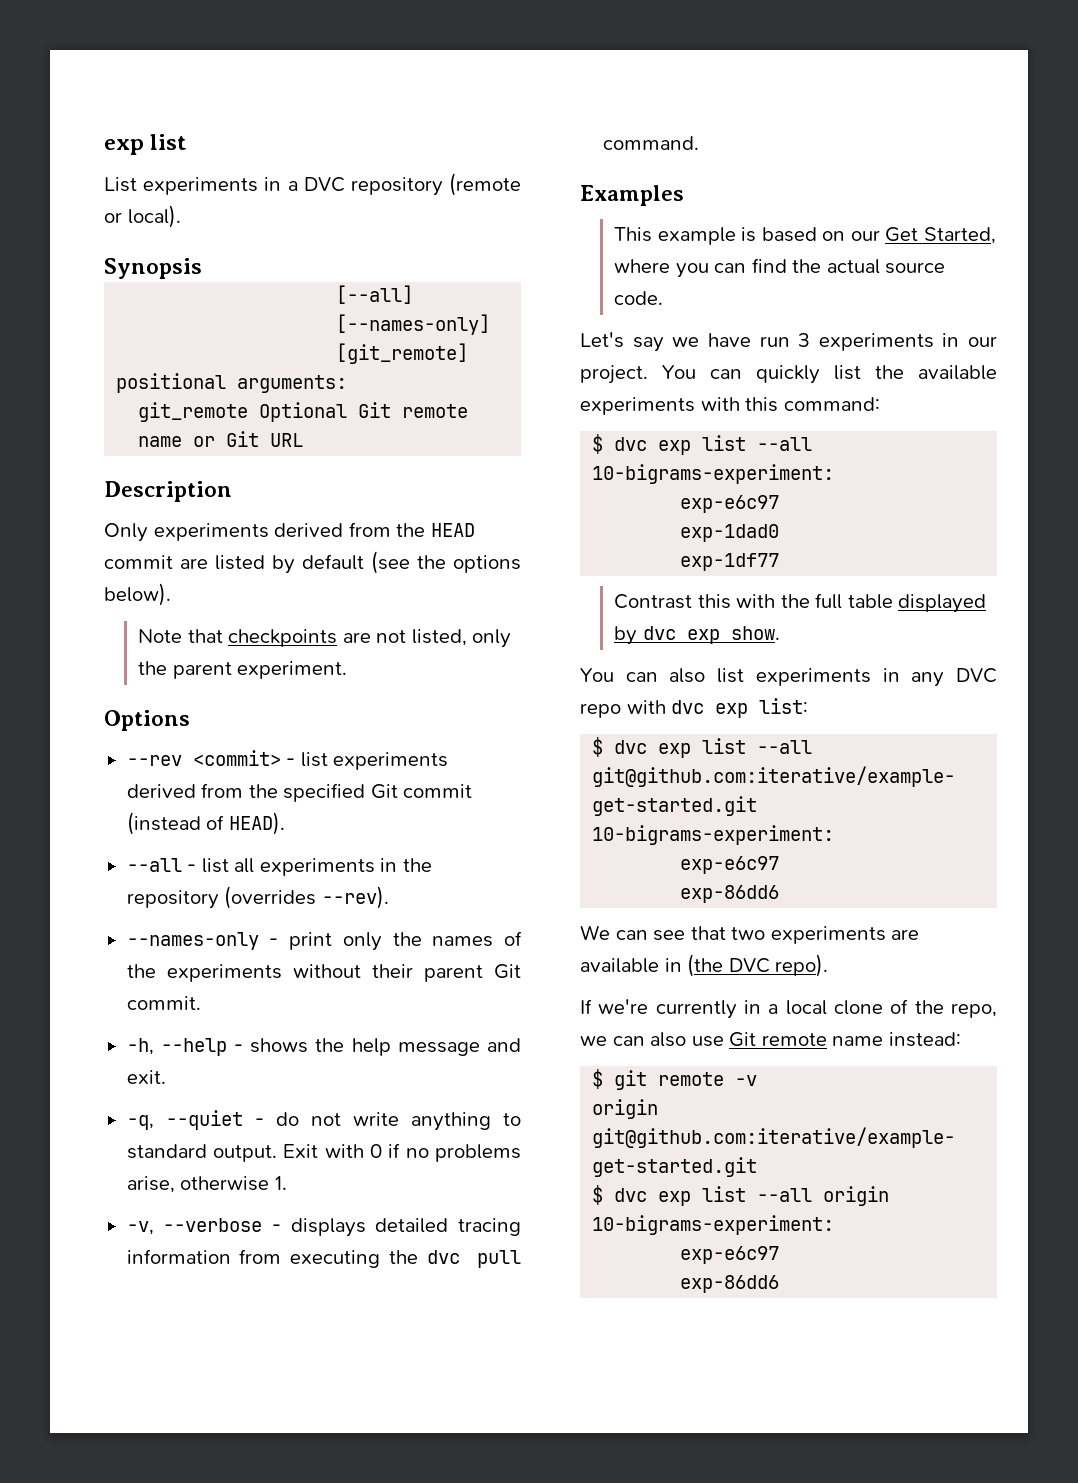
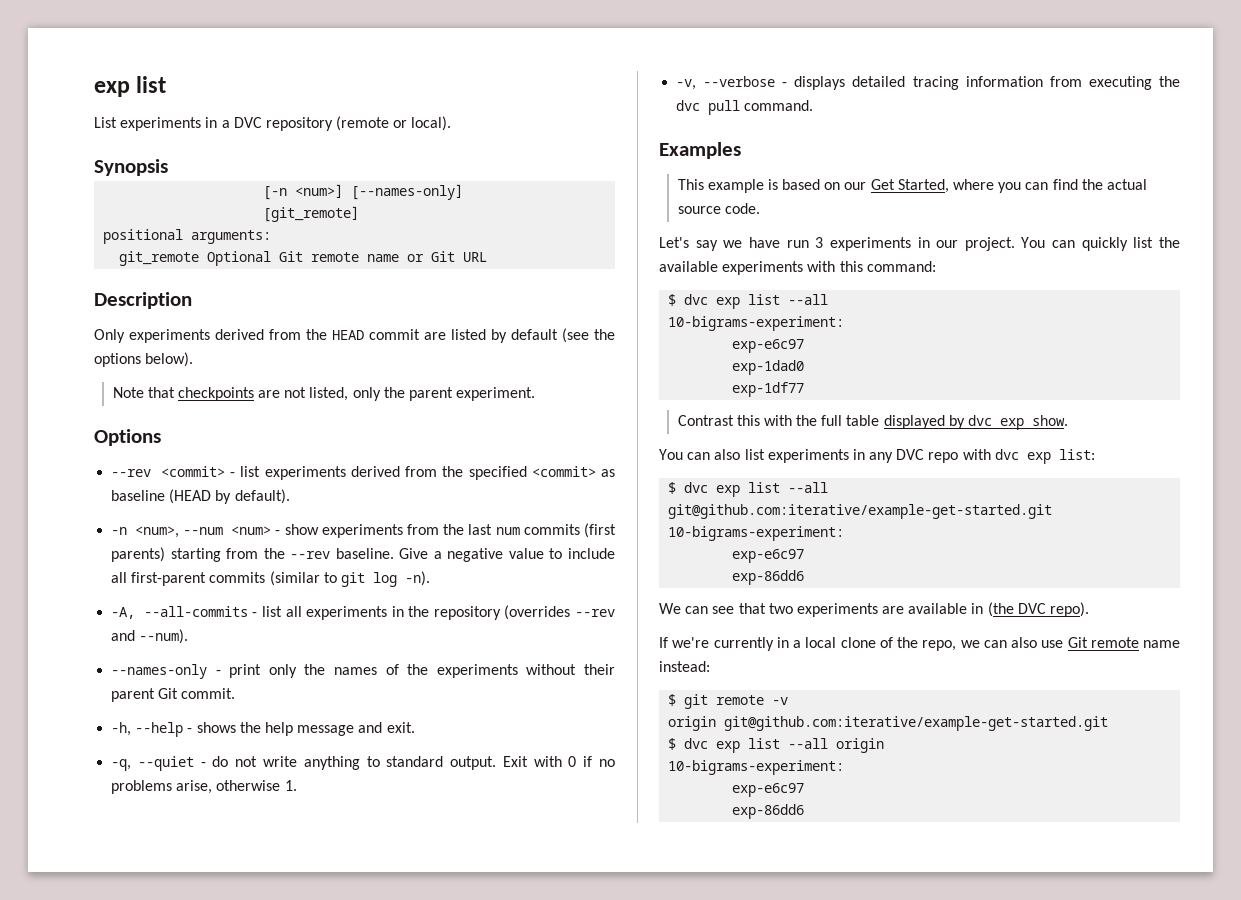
- [--all] [--names-only]
+ [-n <num>] [--names-only]
- --rev <commit> - list experiments derived from the specified Git commit (instead of HEAD).
- --all - list all experiments in the repository (overrides --rev).
+ --rev <commit> - list experiments derived from the specified <commit> as baseline (HEAD by default).
+ -n <num>, --num <num> - show experiments from the last num commits (first parents) starting from the --rev baseline. Give a negative value to include all first-parent commits (similar to git log -n).
+ -A, --all-commits - list all experiments in the repository (overrides --rev and --num).

